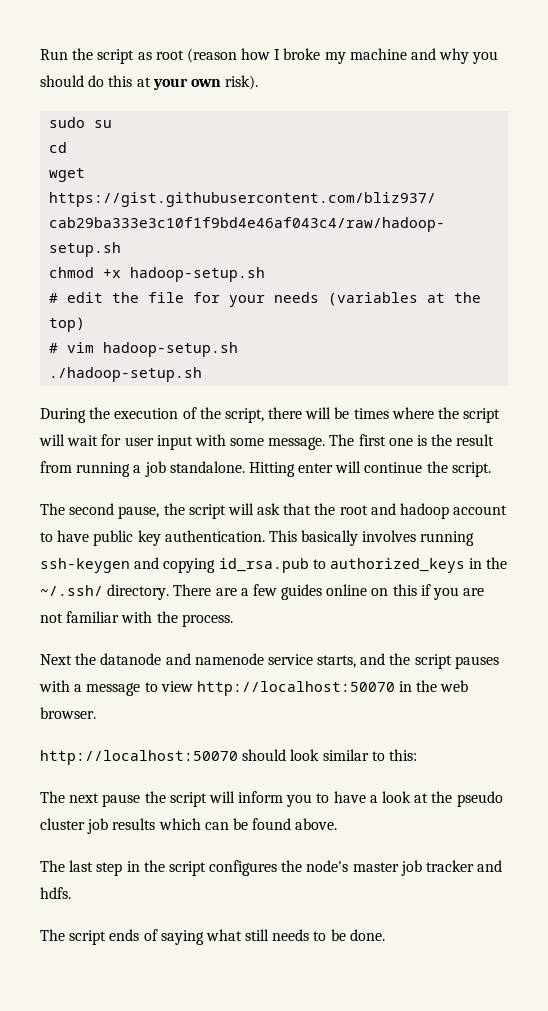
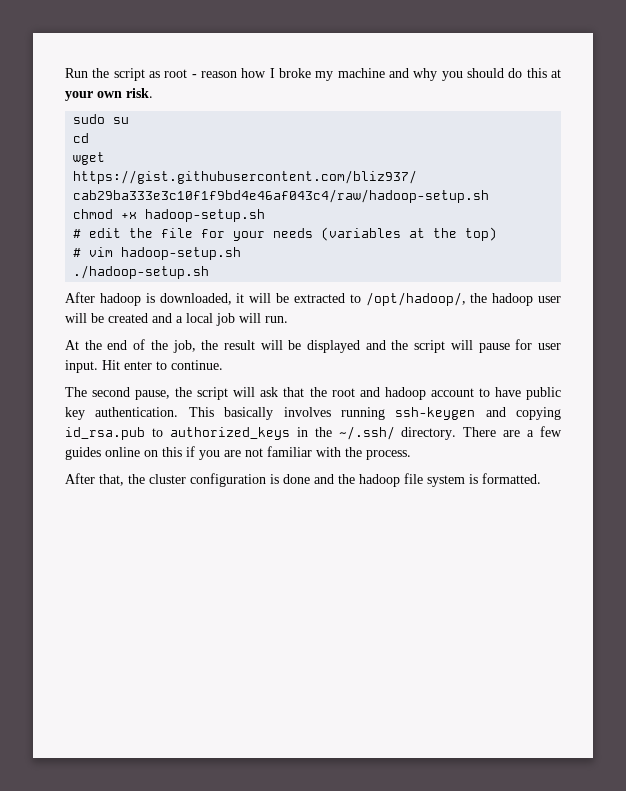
- Run the script as root (reason how I broke my machine and why you should do this at your own risk).
+ Run the script as root - reason how I broke my machine and why you should do this at your own risk.
- During the execution of the script, there will be times where the script will wait for user input with some message. The first one is the result from running a job standalone. Hitting enter will continue the script.
+ After hadoop is downloaded, it will be extracted to /opt/hadoop/, the hadoop user will be created and a local job will run.
+ At the end of the job, the result will be displayed and the script will pause for user input. Hit enter to continue.
- Next the datanode and namenode service starts, and the script pauses with a message to view http://localhost:50070 in the web browser.
- http://localhost:50070 should look similar to this:
- The next pause the script will inform you to have a look at the pseudo cluster job results which can be found above.
- The last step in the script configures the node's master job tracker and hdfs.
- The script ends of saying what still needs to be done.
+ After that, the cluster configuration is done and the hadoop file system is formatted.

